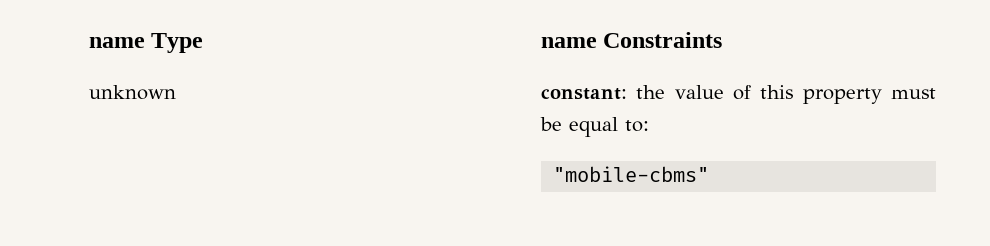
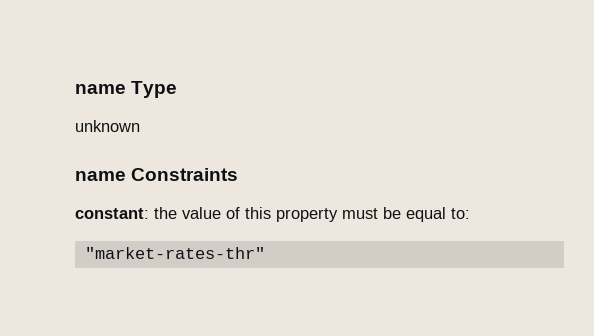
- "mobile-cbms"
+ "market-rates-thr"

